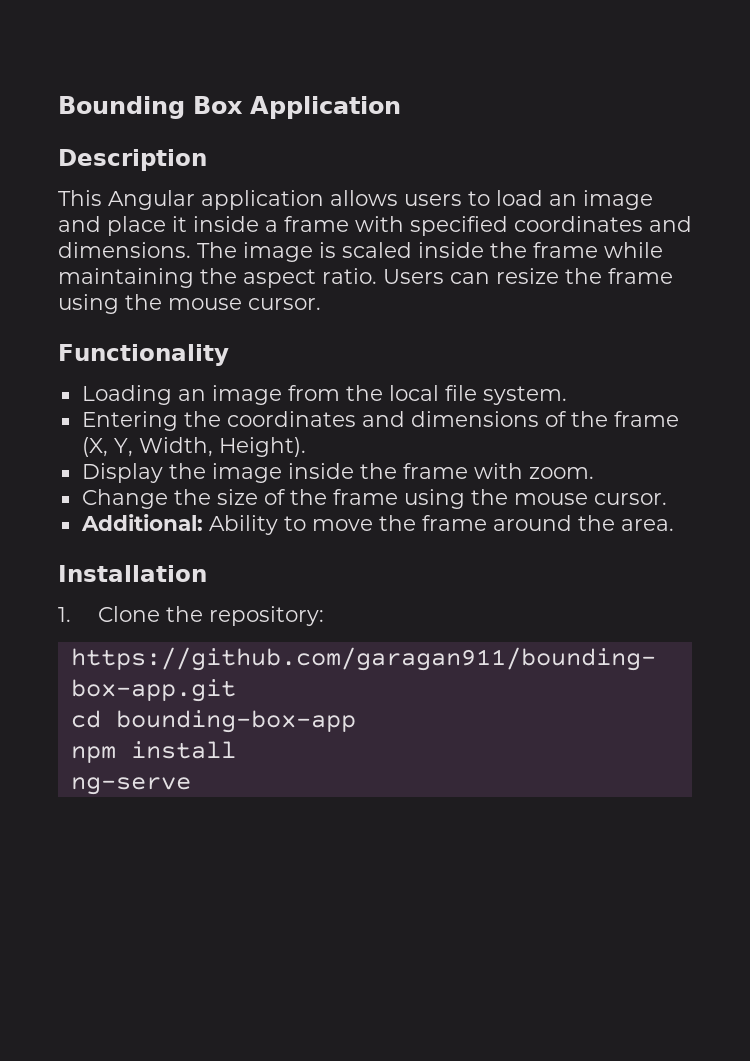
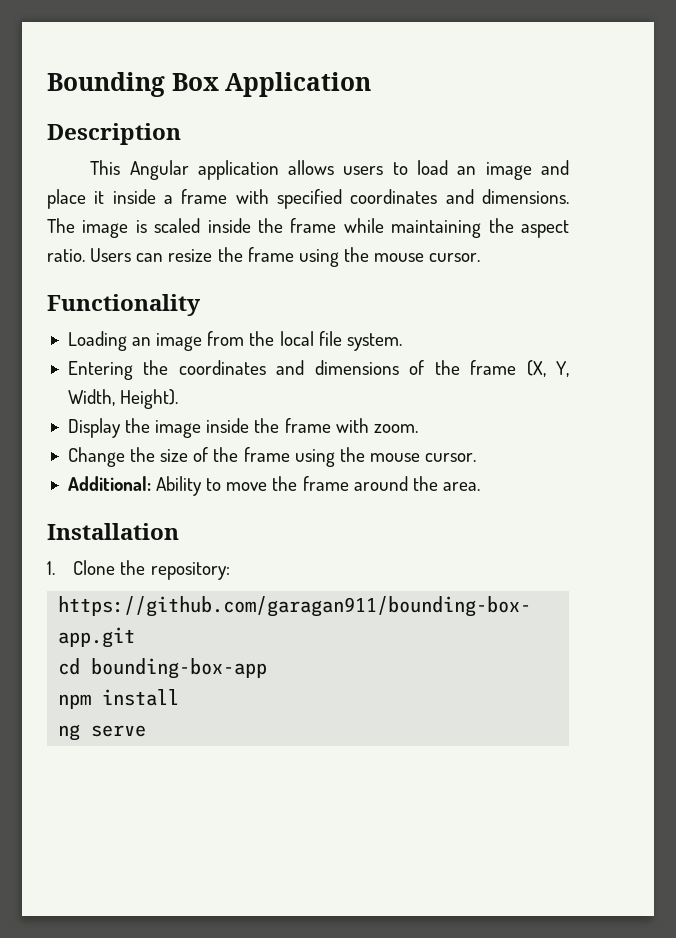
- ng-serve
+ ng serve

